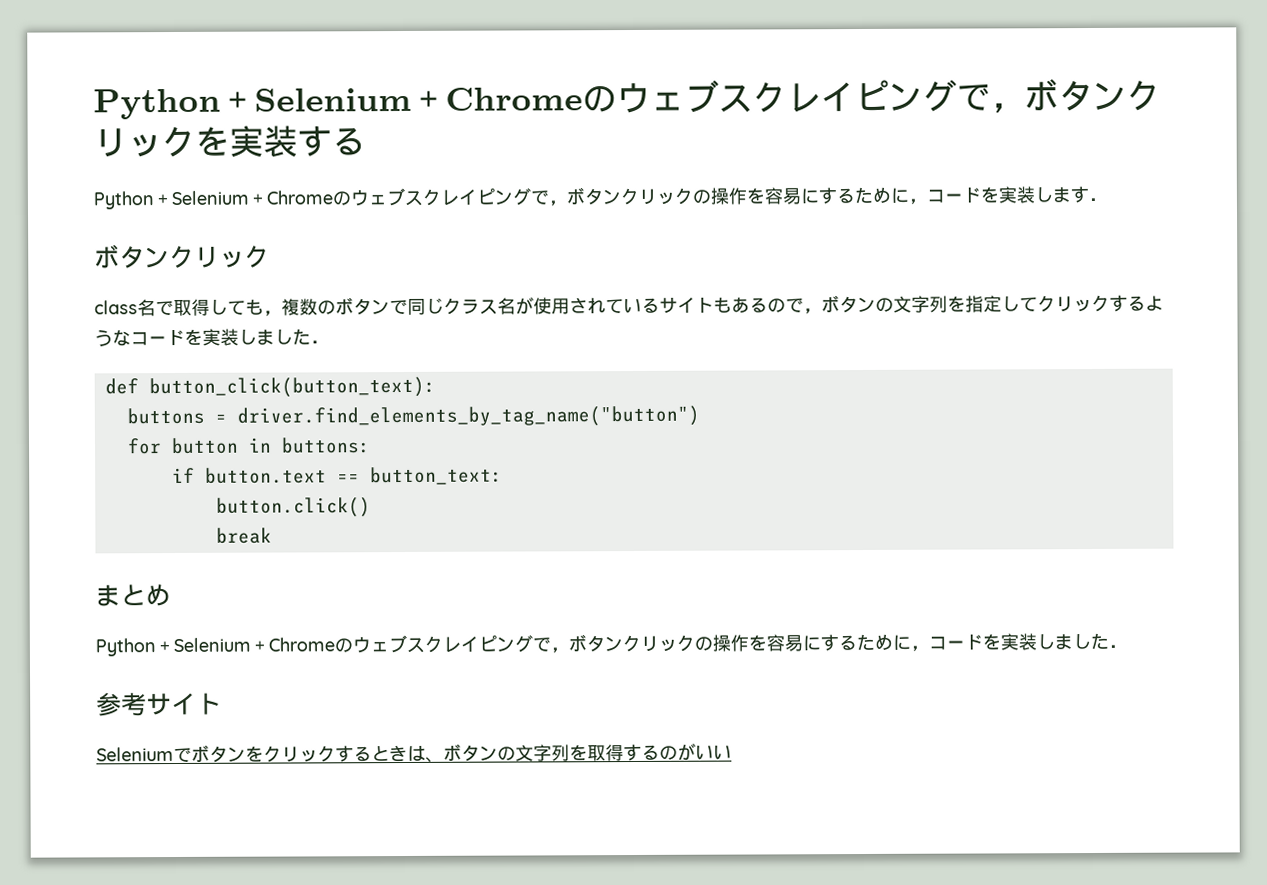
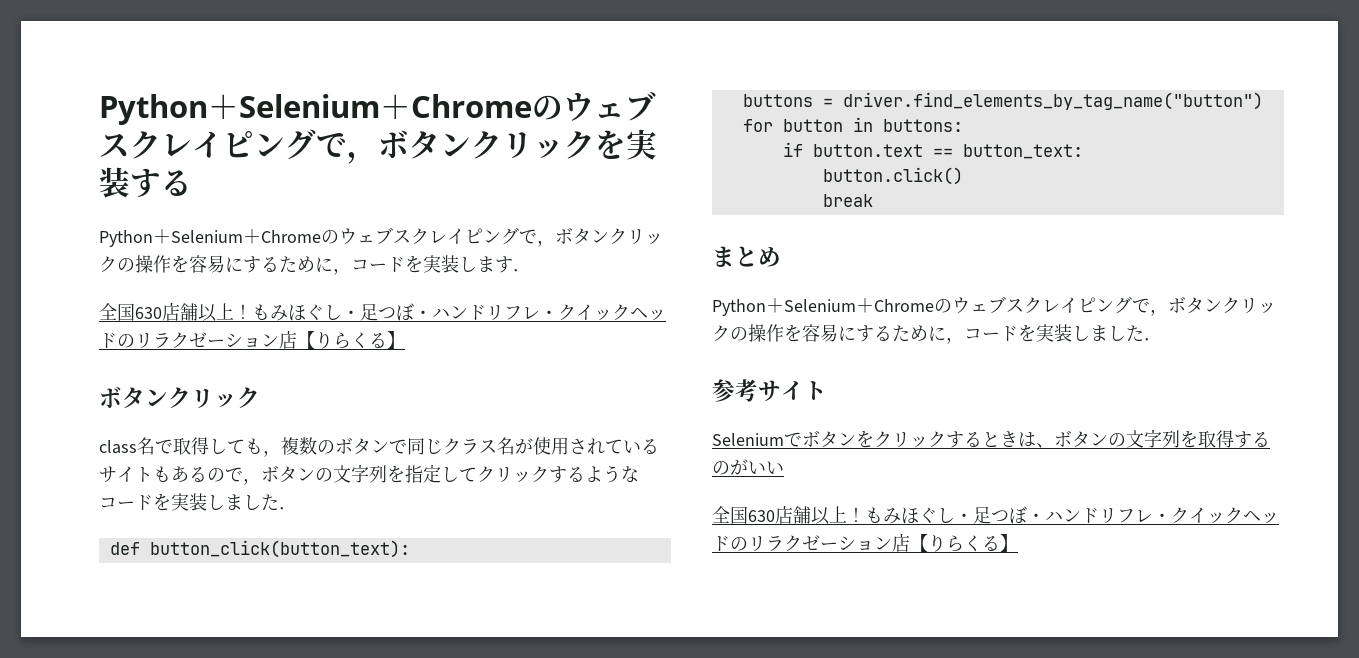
  Python＋Selenium＋Chromeのウェブスクレイピングで，ボタンクリックの操作を容易にするために，コードを実装します．
+ 全国630店舗以上！もみほぐし・足つぼ・ハンドリフレ・クイックヘッドのリラクゼーション店【りらくる】
  Seleniumでボタンをクリックするときは、ボタンの文字列を取得するのがいい
+ 全国630店舗以上！もみほぐし・足つぼ・ハンドリフレ・クイックヘッドのリラクゼーション店【りらくる】

